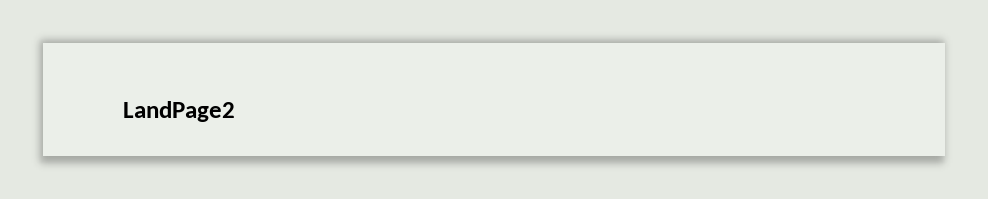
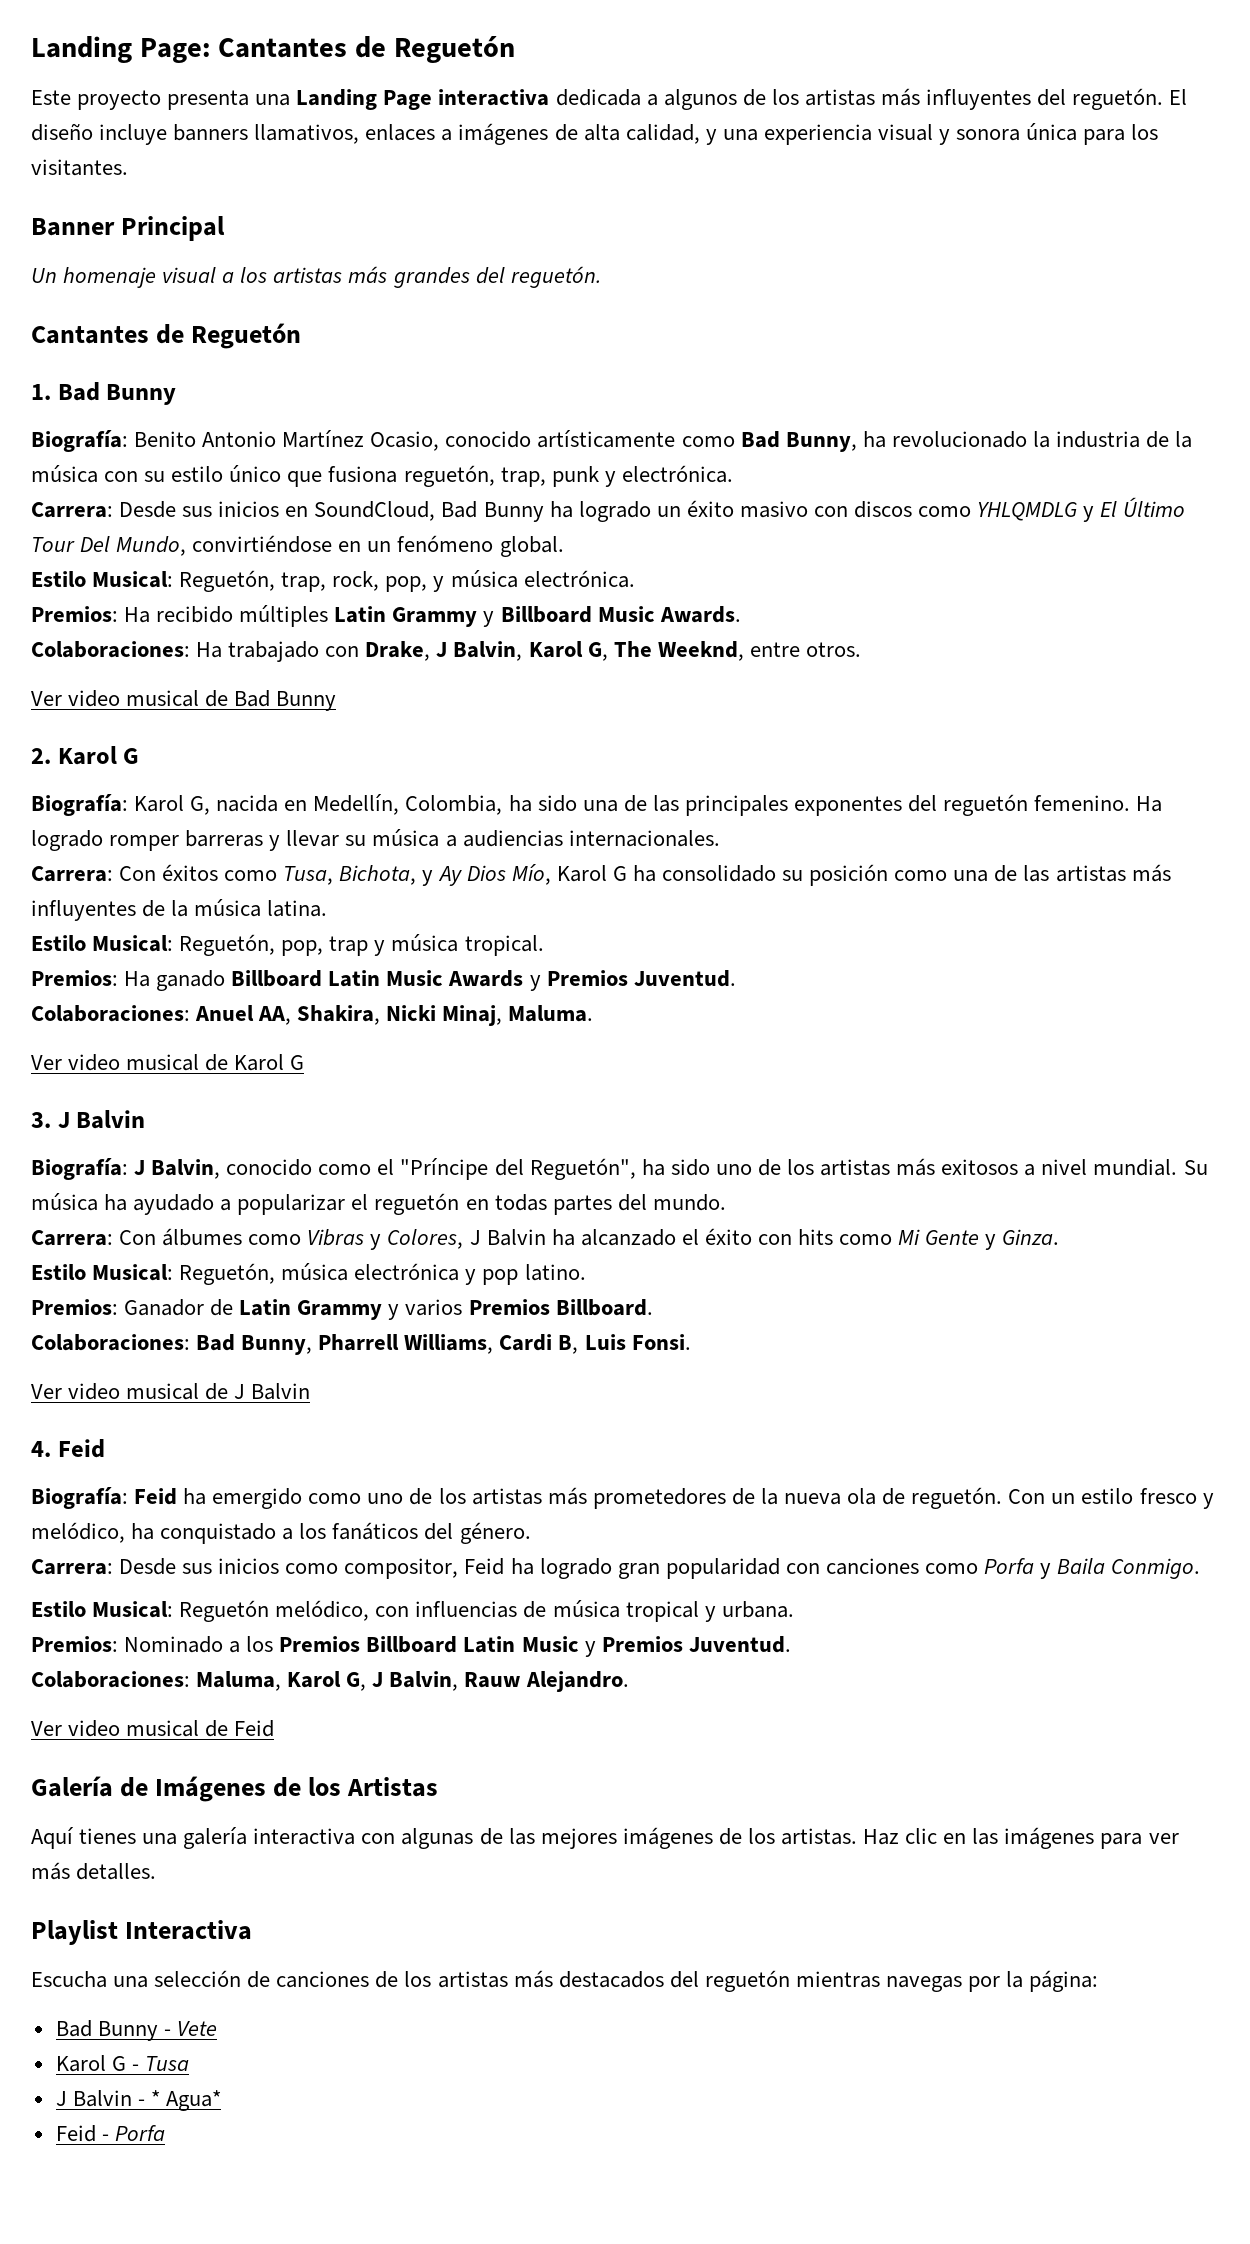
- LandPage2
+ Landing Page: Cantantes de Reguetón
+ Este proyecto presenta una Landing Page interactiva dedicada a algunos de los artistas más influyentes del reguetón. El diseño incluye banners llamativos, enlaces a imágenes de alta calidad, y una experiencia visual y sonora única para los visitantes.
+ Banner Principal
+ Un homenaje visual a los artistas más grandes del reguetón.
+ Cantantes de Reguetón
+ 1. Bad Bunny
+ Biografía: Benito Antonio Martínez Ocasio, conocido artísticamente como Bad Bunny, ha revolucionado la industria de la música con su estilo único que fusiona reguetón, trap, punk y electrónica.
+ Carrera: Desde sus inicios en SoundCloud, Bad Bunny ha logrado un éxito masivo con discos como YHLQMDLG y El Último Tour Del Mundo, convirtiéndose en un fenómeno global.
+ Estilo Musical: Reguetón, trap, rock, pop, y música electrónica.
+ Premios: Ha recibido múltiples Latin Grammy y Billboard Music Awards.
+ Colaboraciones: Ha trabajado con Drake, J Balvin, Karol G, The Weeknd, entre otros.
+ Ver video musical de Bad Bunny
+ 2. Karol G
+ Biografía: Karol G, nacida en Medellín, Colombia, ha sido una de las principales exponentes del reguetón femenino. Ha logrado romper barreras y llevar su música a audiencias internacionales.
+ Carrera: Con éxitos como Tusa, Bichota, y Ay Dios Mío, Karol G ha consolidado su posición como una de las artistas más influyentes de la música latina.
+ Estilo Musical: Reguetón, pop, trap y música tropical.
+ Premios: Ha ganado Billboard Latin Music Awards y Premios Juventud.
+ Colaboraciones: Anuel AA, Shakira, Nicki Minaj, Maluma.
+ Ver video musical de Karol G
+ 3. J Balvin
+ Biografía: J Balvin, conocido como el "Príncipe del Reguetón", ha sido uno de los artistas más exitosos a nivel mundial. Su música ha ayudado a popularizar el reguetón en todas partes del mundo.
+ Carrera: Con álbumes como Vibras y Colores, J Balvin ha alcanzado el éxito con hits como Mi Gente y Ginza.
+ Estilo Musical: Reguetón, música electrónica y pop latino.
+ Premios: Ganador de Latin Grammy y varios Premios Billboard.
+ Colaboraciones: Bad Bunny, Pharrell Williams, Cardi B, Luis Fonsi.
+ Ver video musical de J Balvin
+ 4. Feid
+ Biografía: Feid ha emergido como uno de los artistas más prometedores de la nueva ola de reguetón. Con un estilo fresco y melódico, ha conquistado a los fanáticos del género.
+ Carrera: Desde sus inicios como compositor, Feid ha logrado gran popularidad con canciones como Porfa y Baila Conmigo.
+ Estilo Musical: Reguetón melódico, con influencias de música tropical y urbana.
+ Premios: Nominado a los Premios Billboard Latin Music y Premios Juventud.
+ Colaboraciones: Maluma, Karol G, J Balvin, Rauw Alejandro.
+ Ver video musical de Feid
+ Galería de Imágenes de los Artistas
+ Aquí tienes una galería interactiva con algunas de las mejores imágenes de los artistas. Haz clic en las imágenes para ver más detalles.
+ Playlist Interactiva
+ Escucha una selección de canciones de los artistas más destacados del reguetón mientras navegas por la página:
+ Bad Bunny - Vete
+ Karol G - Tusa
+ J Balvin - * Agua*
+ Feid - Porfa

